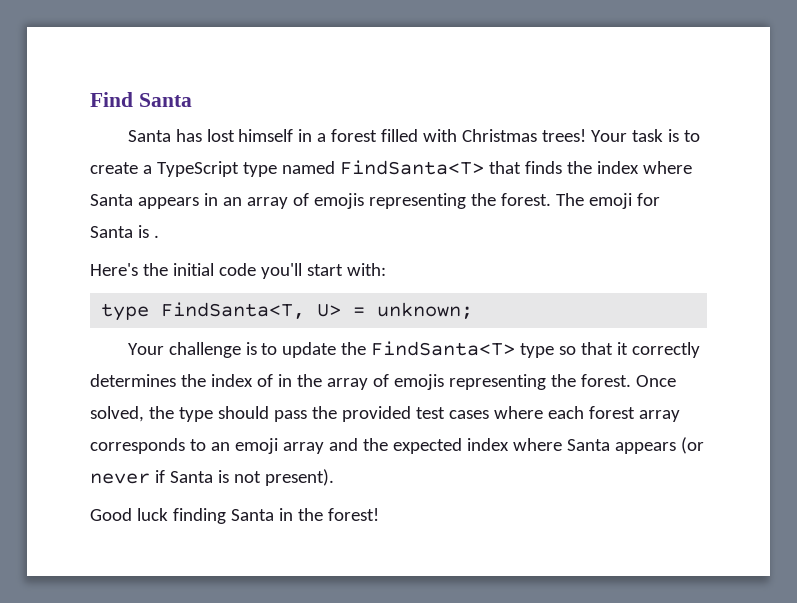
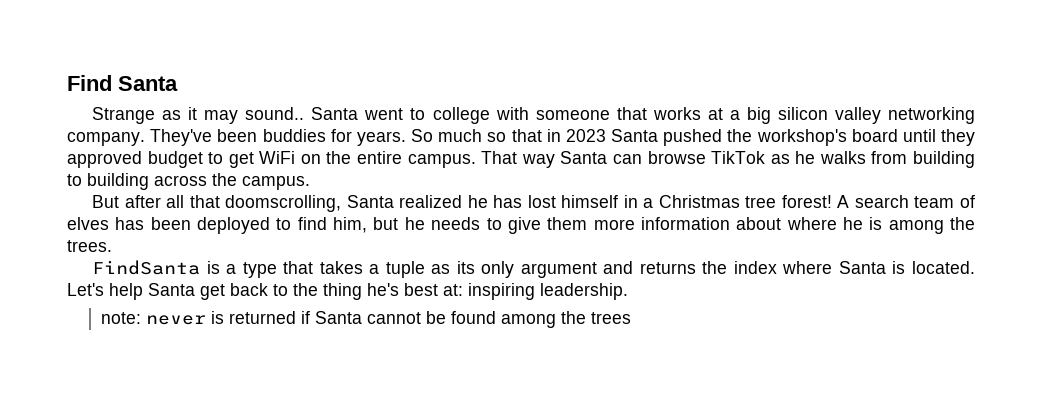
- Santa has lost himself in a forest filled with Christmas trees! Your task is to create a TypeScript type named FindSanta<T> that finds the index where Santa appears in an array of emojis representing the forest. The emoji for Santa is .
- Here's the initial code you'll start with:
- type FindSanta<T, U> = unknown;
- Your challenge is to update the FindSanta<T> type so that it correctly determines the index of in the array of emojis representing the forest. Once solved, the type should pass the provided test cases where each forest array corresponds to an emoji array and the expected index where Santa appears (or never if Santa is not present).
- Good luck finding Santa in the forest!
+ Strange as it may sound.. Santa went to college with someone that works at a big silicon valley networking company. They've been buddies for years. So much so that in 2023 Santa pushed the workshop's board until they approved budget to get WiFi on the entire campus. That way Santa can browse TikTok as he walks from building to building across the campus.
+ But after all that doomscrolling, Santa realized he has lost himself in a Christmas tree forest! A search team of elves has been deployed to find him, but he needs to give them more information about where he is among the trees.
+ FindSanta is a type that takes a tuple as its only argument and returns the index where Santa is located. Let's help Santa get back to the thing he's best at: inspiring leadership.
+ note: never is returned if Santa cannot be found among the trees

